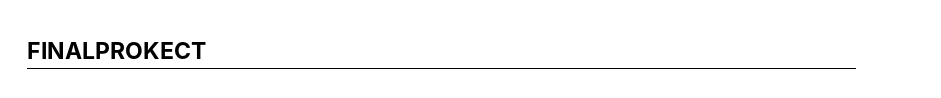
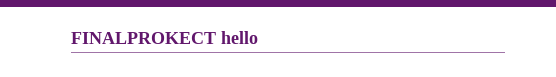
- FINALPROKECT
+ FINALPROKECT hello

